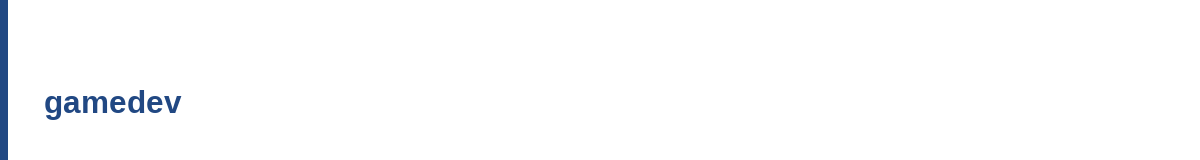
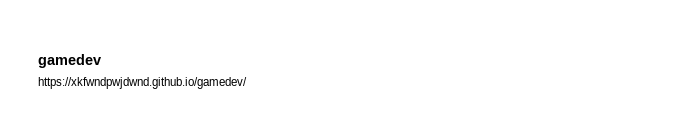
+ https://xkfwndpwjdwnd.github.io/gamedev/

